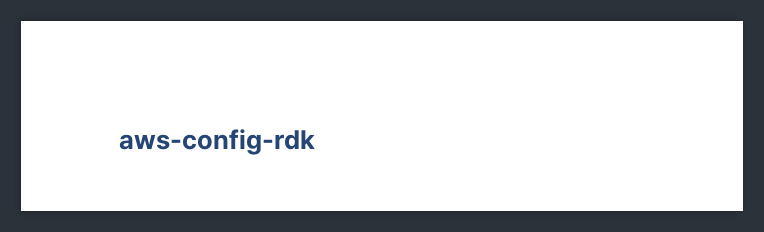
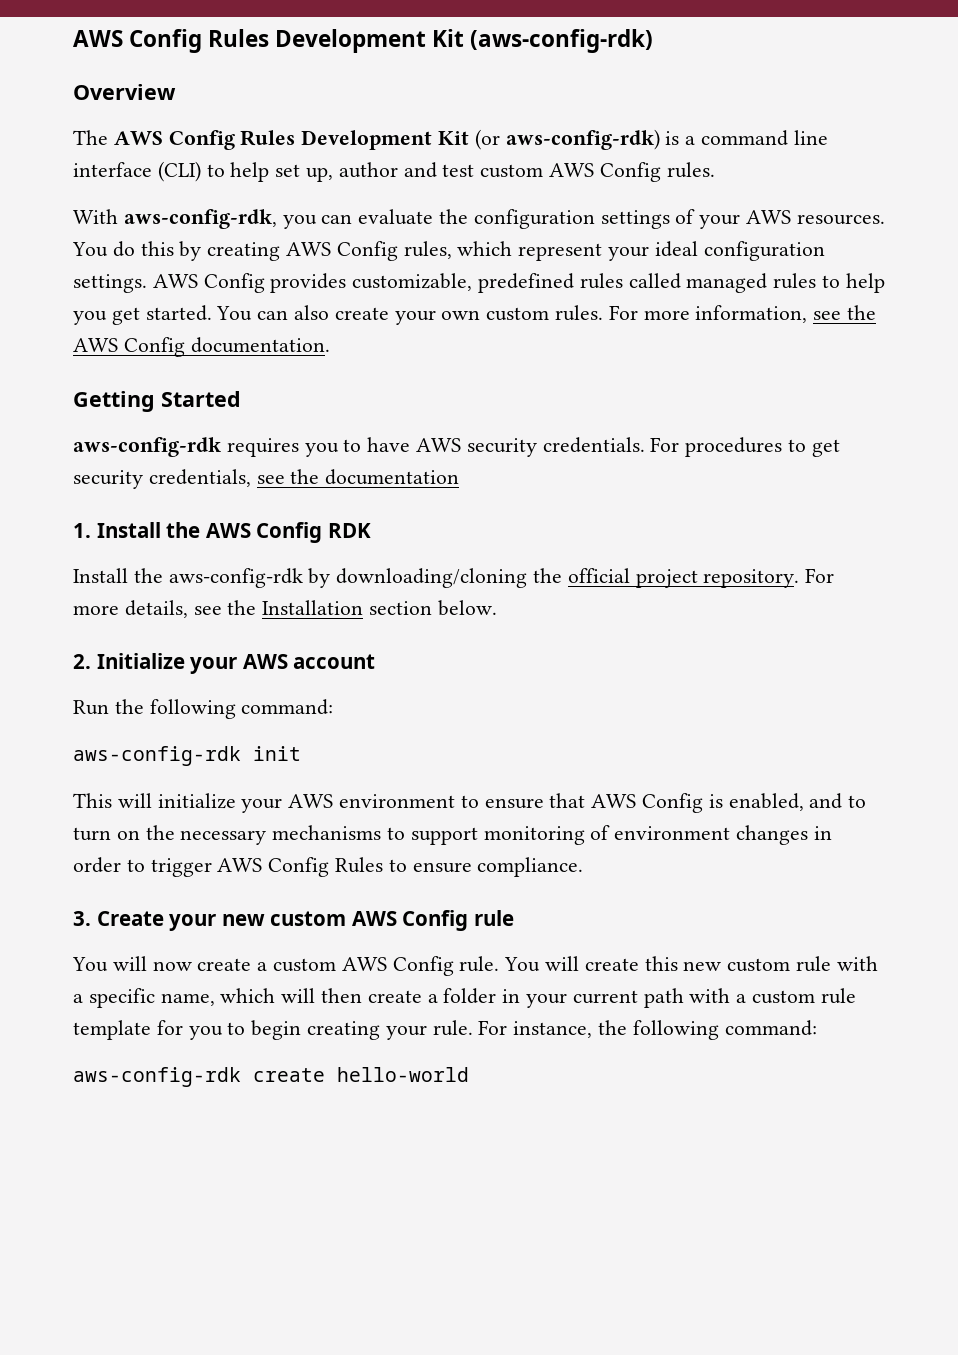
- aws-config-rdk
+ AWS Config Rules Development Kit (aws-config-rdk)
+ Overview
+ The AWS Config Rules Development Kit (or aws-config-rdk) is a command line interface (CLI) to help set up, author and test custom AWS Config rules.
+ With aws-config-rdk, you can evaluate the configuration settings of your AWS resources. You do this by creating AWS Config rules, which represent your ideal configuration settings. AWS Config provides customizable, predefined rules called managed rules to help you get started. You can also create your own custom rules. For more information, see the AWS Config documentation.
+ Getting Started
+ aws-config-rdk requires you to have AWS security credentials. For procedures to get security credentials, see the documentation
+ 1. Install the AWS Config RDK
+ Install the aws-config-rdk by downloading/cloning the official project repository. For more details, see the Installation section below.
+ 2. Initialize your AWS account
+ Run the following command:
+ aws-config-rdk init
+ This will initialize your AWS environment to ensure that AWS Config is enabled, and to turn on the necessary mechanisms to support monitoring of environment changes in order to trigger AWS Config Rules to ensure compliance.
+ 3. Create your new custom AWS Config rule
+ You will now create a custom AWS Config rule. You will create this new custom rule with a specific name, which will then create a folder in your current path with a custom rule template for you to begin creating your rule. For instance, the following command:
+ aws-config-rdk create hello-world

